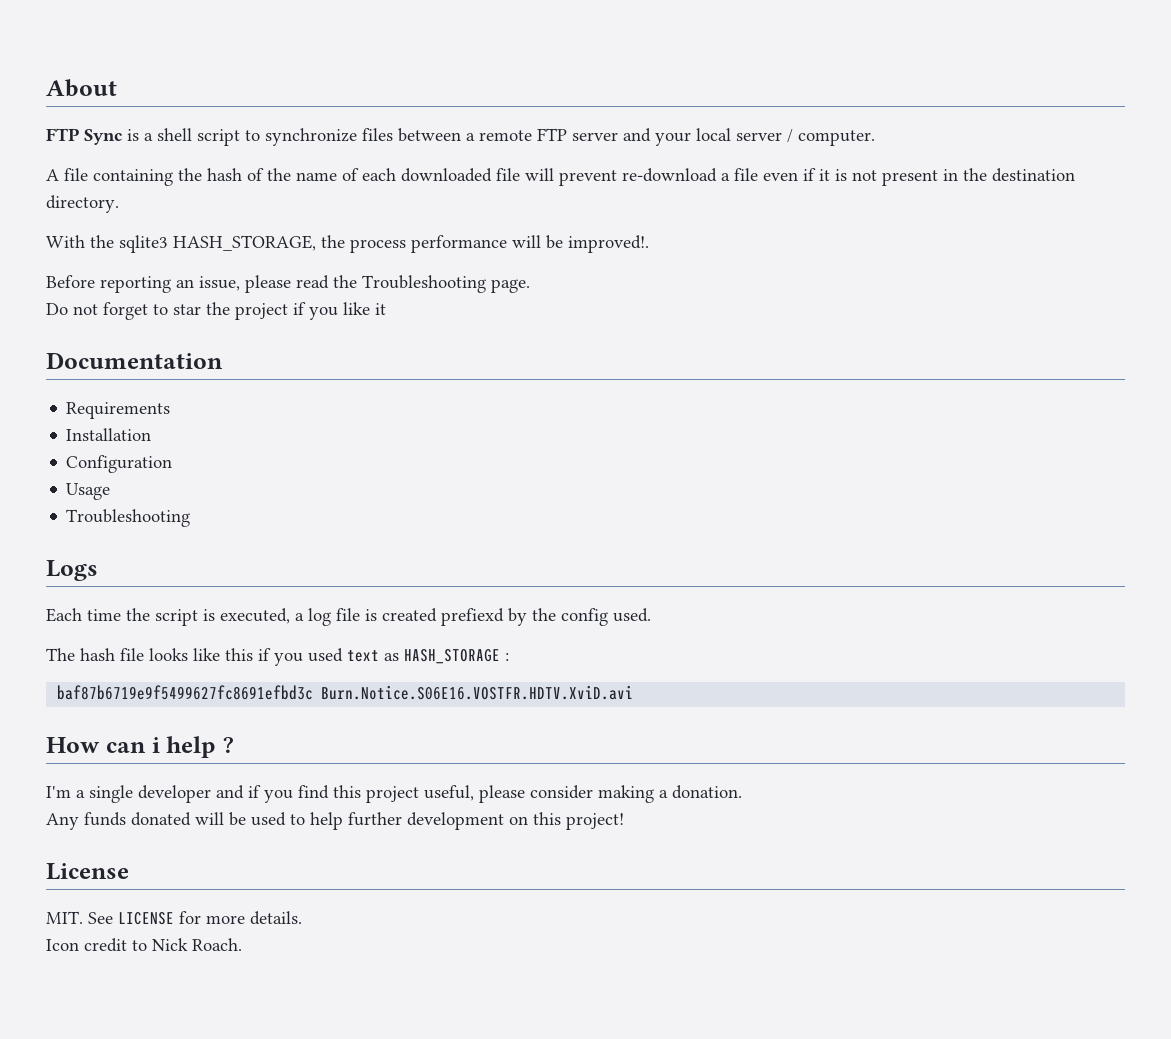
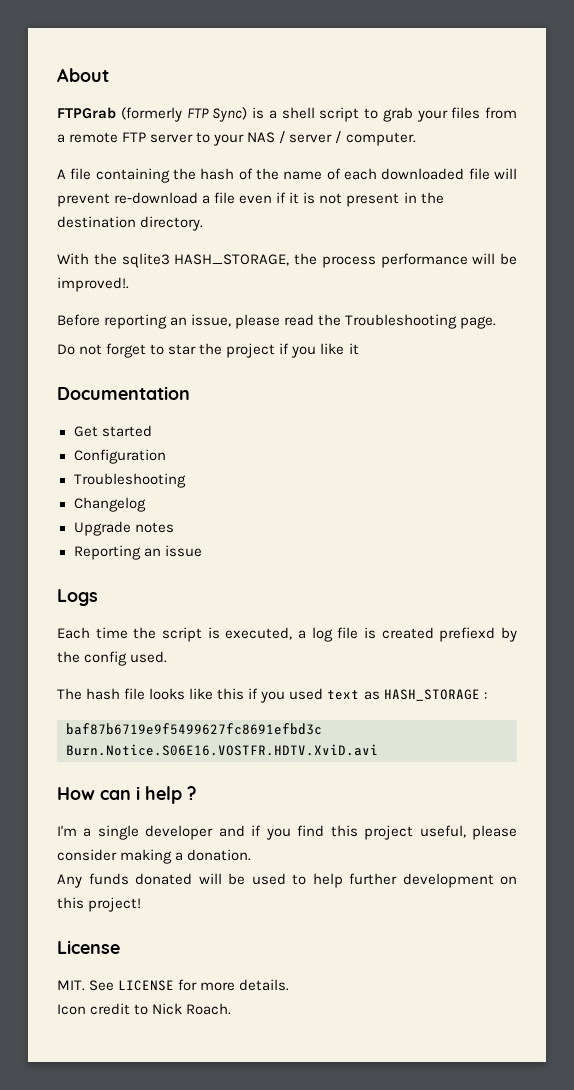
- FTP Sync is a shell script to synchronize files between a remote FTP server and your local server / computer.
+ FTPGrab (formerly FTP Sync) is a shell script to grab your files from a remote FTP server to your NAS / server / computer.
- Requirements
- Installation
+ Get started
  Configuration
- Usage
  Troubleshooting
+ Changelog
+ Upgrade notes
+ Reporting an issue

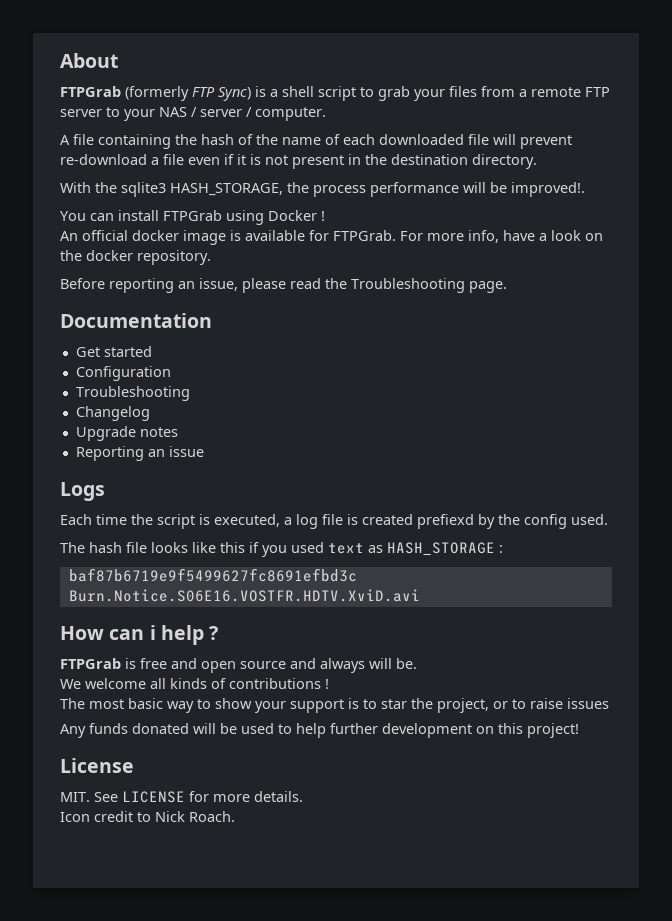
+ You can install FTPGrab using Docker !
+ An official docker image is available for FTPGrab. For more info, have a look on the docker repository.
- Do not forget to star the project if you like it
- I'm a single developer and if you find this project useful, please consider making a donation.
+ FTPGrab is free and open source and always will be.
+ We welcome all kinds of contributions !
+ The most basic way to show your support is to star the project, or to raise issues

